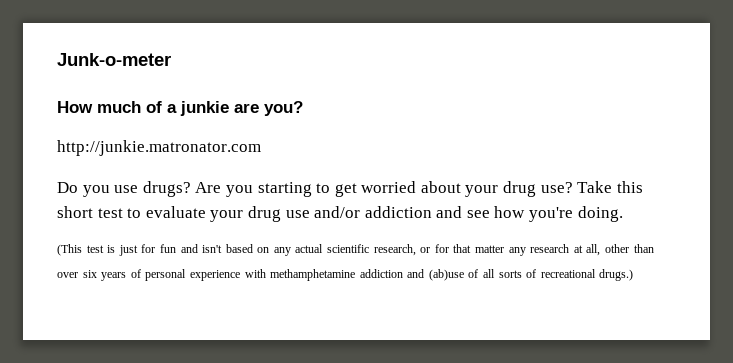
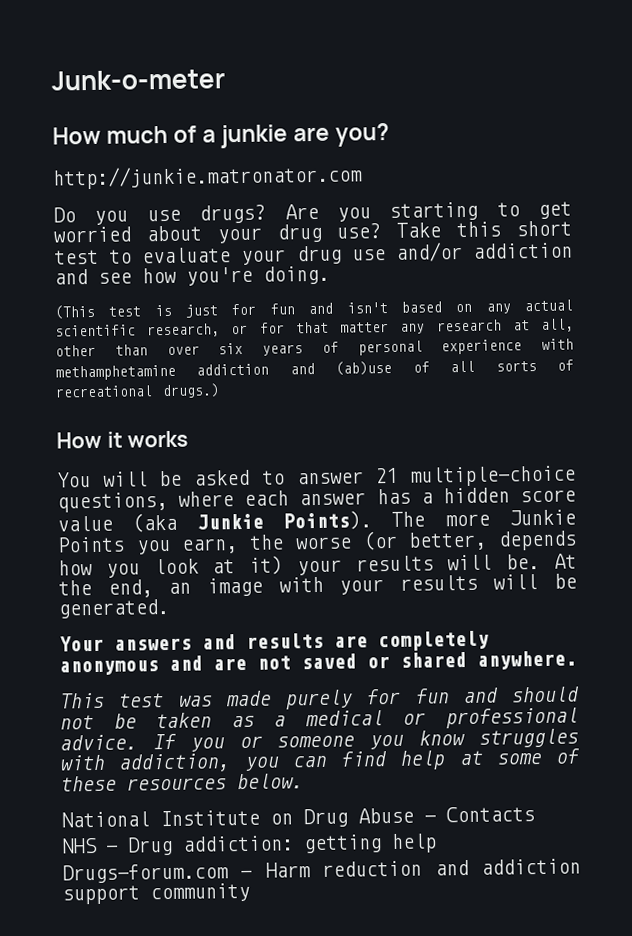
+ How it works
+ You will be asked to answer 21 multiple-choice questions, where each answer has a hidden score value (aka Junkie Points). The more Junkie Points you earn, the worse (or better, depends how you look at it) your results will be. At the end, an image with your results will be generated.
+ Your answers and results are completely anonymous and are not saved or shared anywhere.
+ This test was made purely for fun and should not be taken as a medical or professional advice. If you or someone you know struggles with addiction, you can find help at some of these resources below.
+ National Institute on Drug Abuse - Contacts
+ NHS - Drug addiction: getting help
+ Drugs-forum.com - Harm reduction and addiction support community

